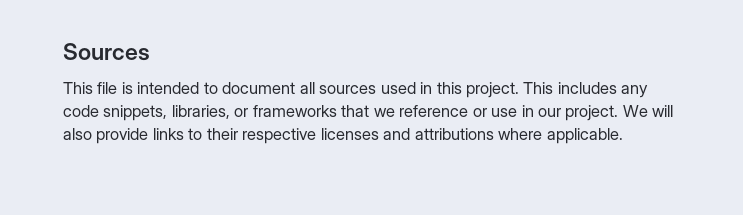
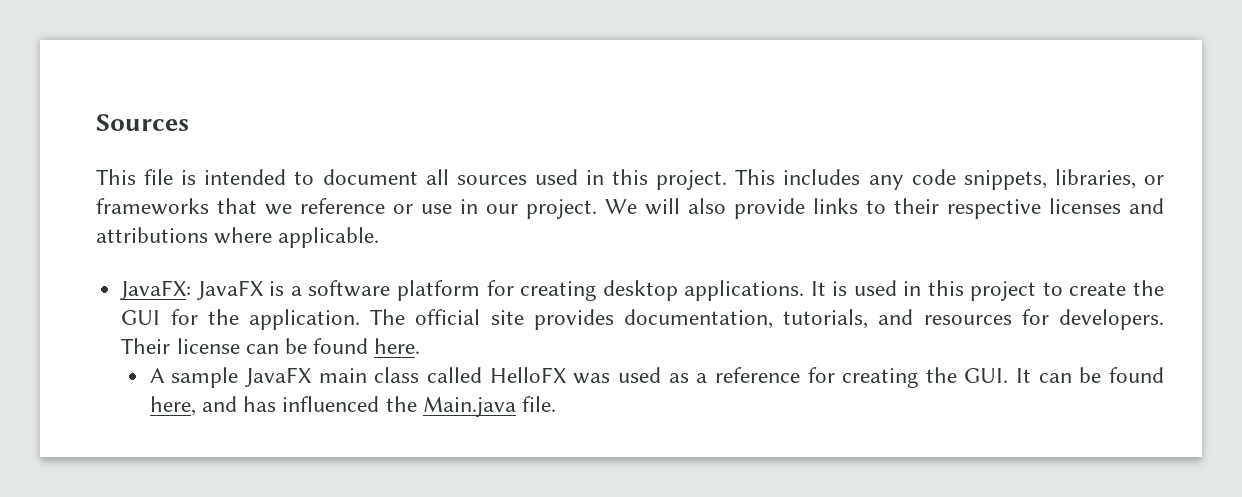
+ JavaFX: JavaFX is a software platform for creating desktop applications. It is used in this project to create the GUI for the application. The official site provides documentation, tutorials, and resources for developers. Their license can be found here.
+ A sample JavaFX main class called HelloFX was used as a reference for creating the GUI. It can be found here, and has influenced the Main.java file.

